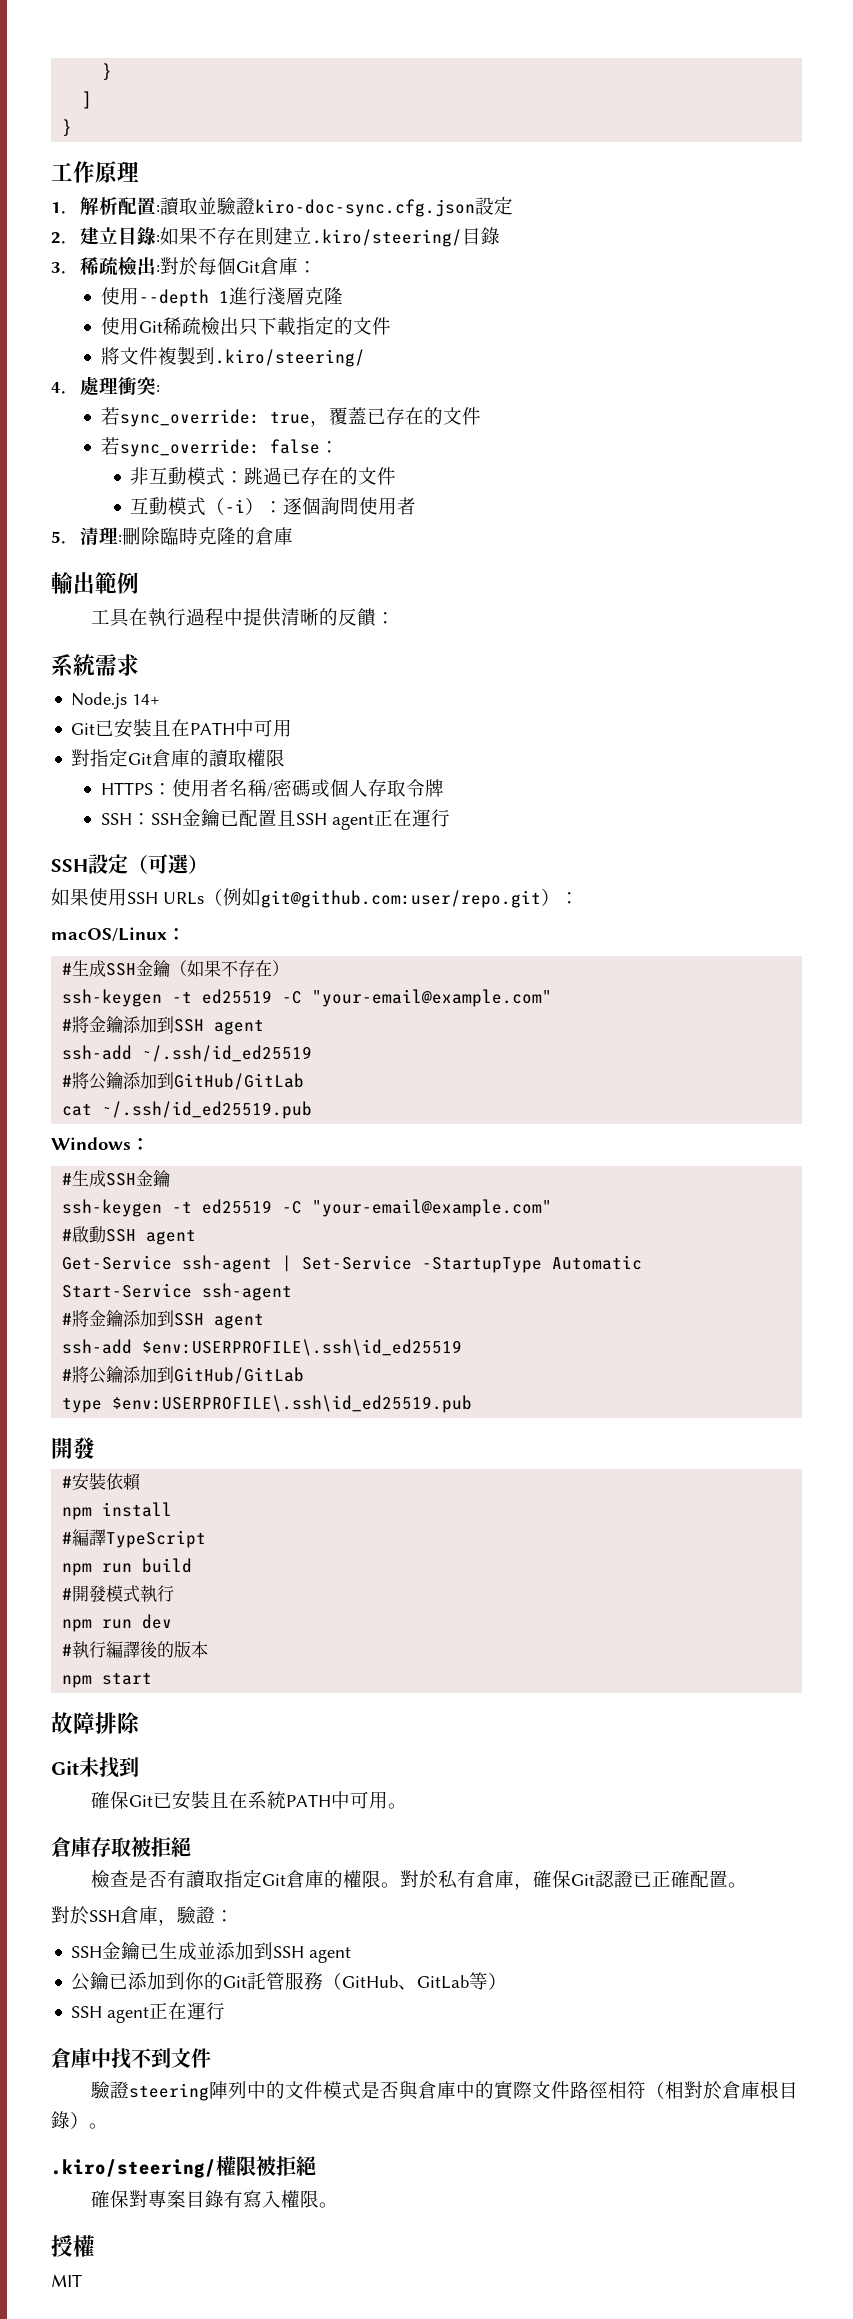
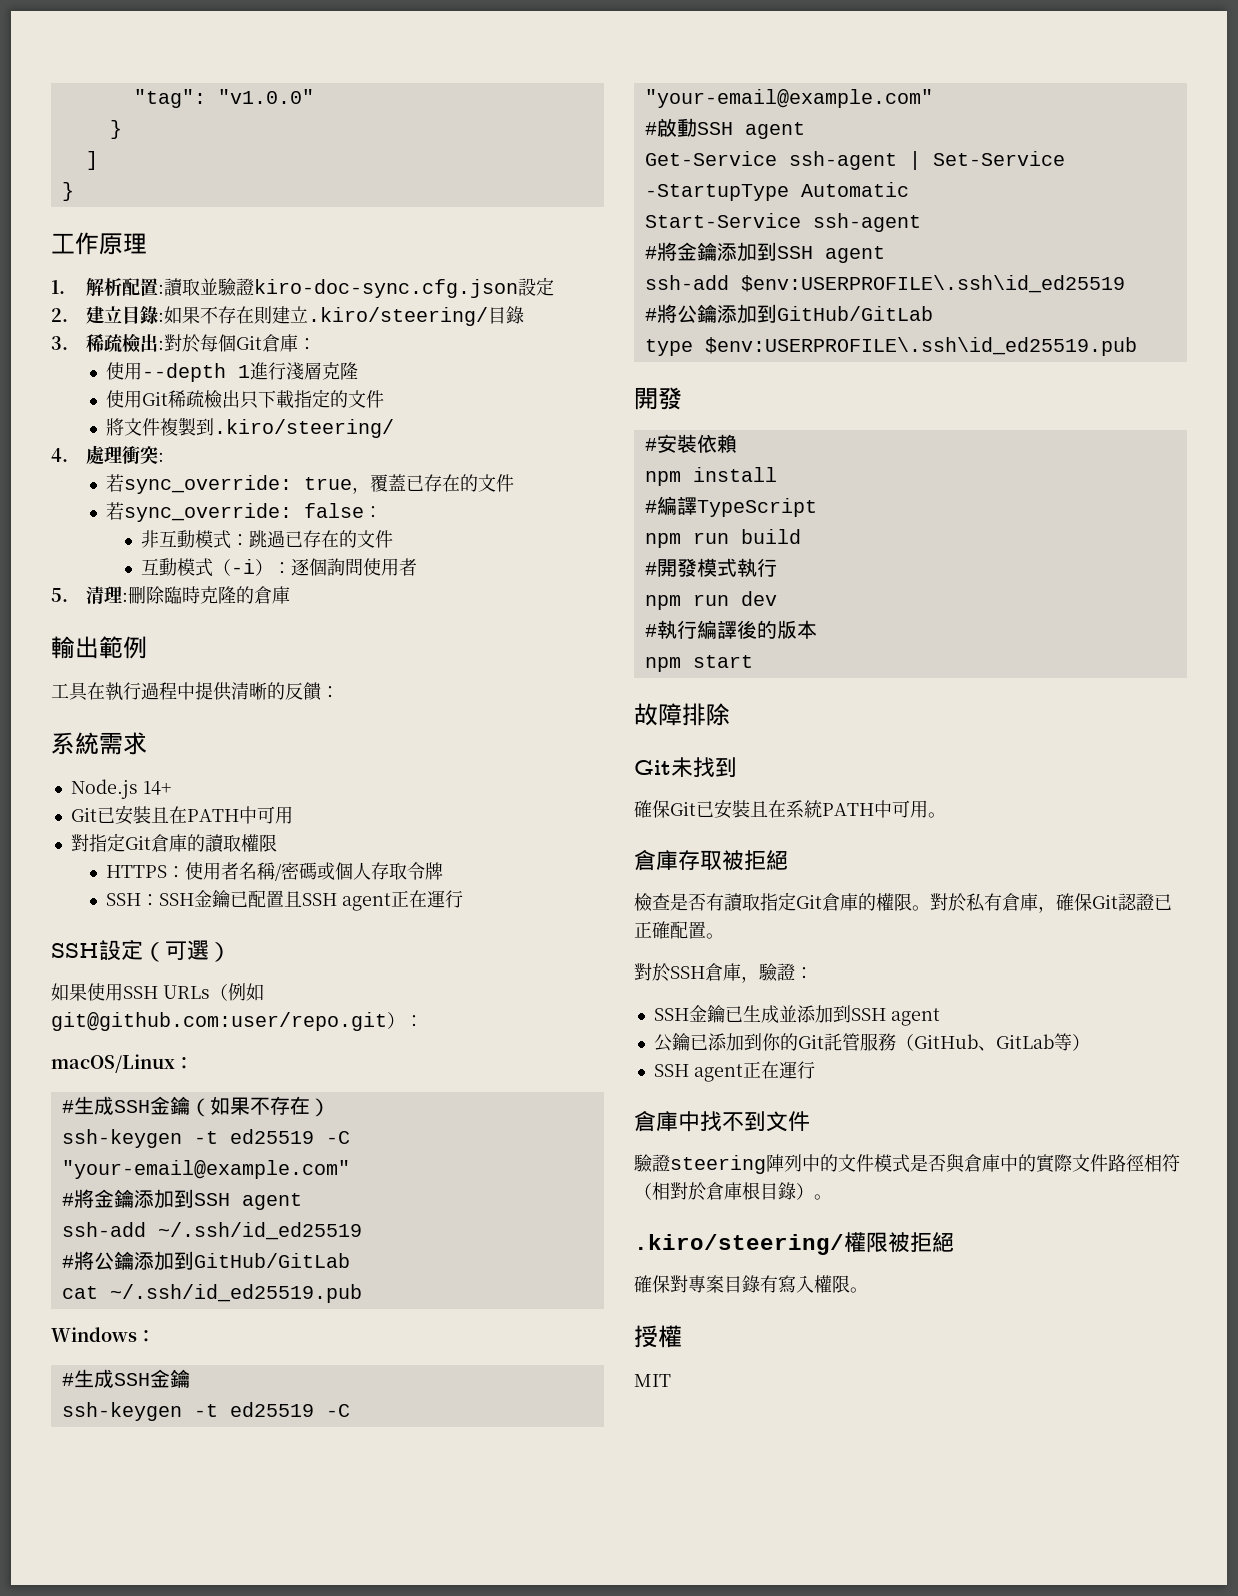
+ "tag": "v1.0.0"

